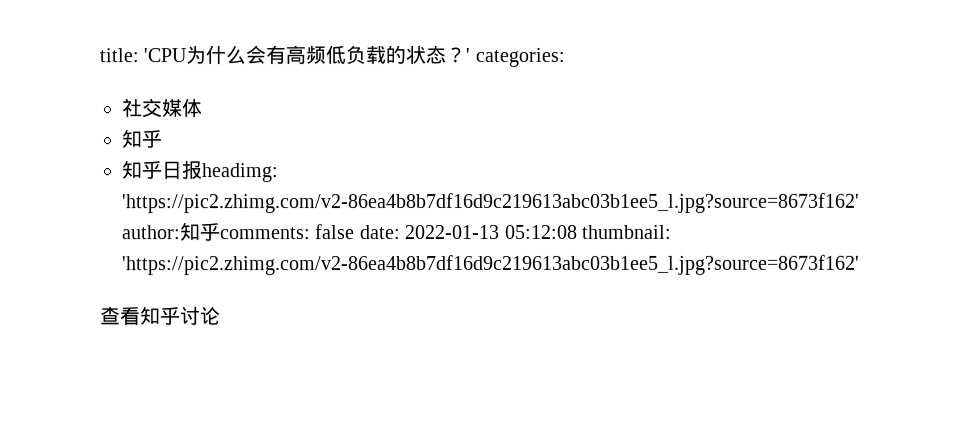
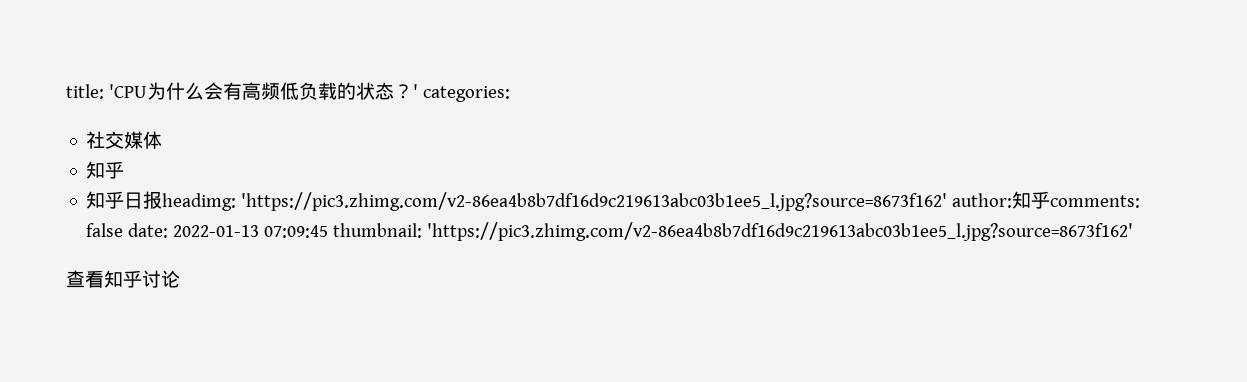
- 知乎日报headimg: 'https://pic2.zhimg.com/v2-86ea4b8b7df16d9c219613abc03b1ee5_l.jpg?source=8673f162' author:知乎comments: false date: 2022-01-13 05:12:08 thumbnail: 'https://pic2.zhimg.com/v2-86ea4b8b7df16d9c219613abc03b1ee5_l.jpg?source=8673f162'
+ 知乎日报headimg: 'https://pic3.zhimg.com/v2-86ea4b8b7df16d9c219613abc03b1ee5_l.jpg?source=8673f162' author:知乎comments: false date: 2022-01-13 07:09:45 thumbnail: 'https://pic3.zhimg.com/v2-86ea4b8b7df16d9c219613abc03b1ee5_l.jpg?source=8673f162'

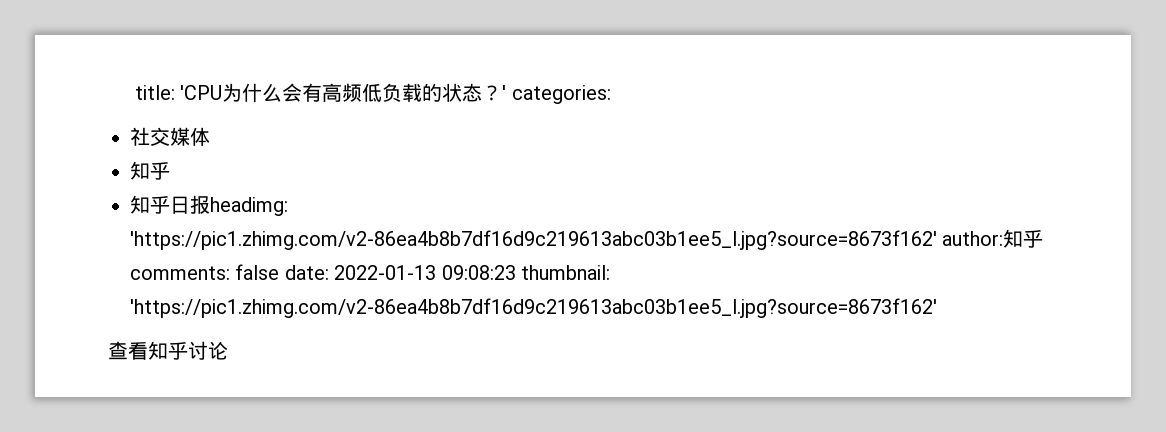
- 知乎日报headimg: 'https://pic3.zhimg.com/v2-86ea4b8b7df16d9c219613abc03b1ee5_l.jpg?source=8673f162' author:知乎comments: false date: 2022-01-13 07:09:45 thumbnail: 'https://pic3.zhimg.com/v2-86ea4b8b7df16d9c219613abc03b1ee5_l.jpg?source=8673f162'
+ 知乎日报headimg: 'https://pic1.zhimg.com/v2-86ea4b8b7df16d9c219613abc03b1ee5_l.jpg?source=8673f162' author:知乎comments: false date: 2022-01-13 09:08:23 thumbnail: 'https://pic1.zhimg.com/v2-86ea4b8b7df16d9c219613abc03b1ee5_l.jpg?source=8673f162'

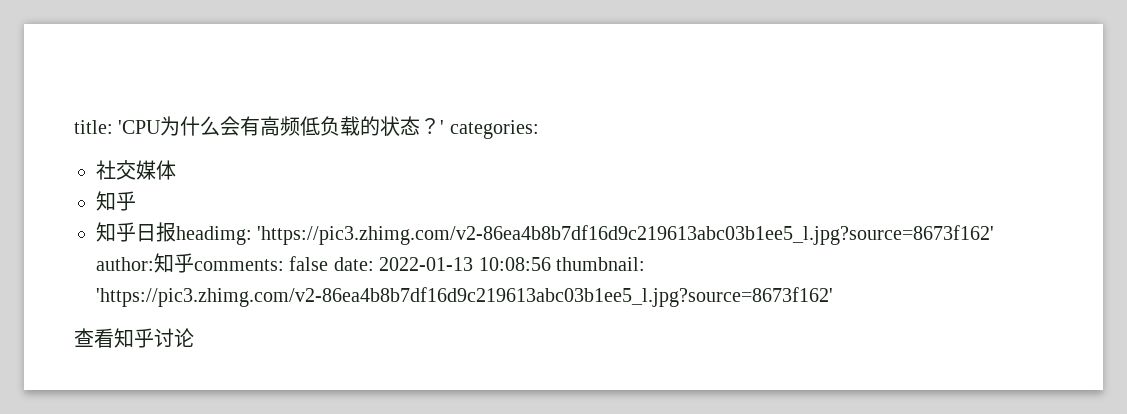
- 知乎日报headimg: 'https://pic1.zhimg.com/v2-86ea4b8b7df16d9c219613abc03b1ee5_l.jpg?source=8673f162' author:知乎comments: false date: 2022-01-13 09:08:23 thumbnail: 'https://pic1.zhimg.com/v2-86ea4b8b7df16d9c219613abc03b1ee5_l.jpg?source=8673f162'
+ 知乎日报headimg: 'https://pic3.zhimg.com/v2-86ea4b8b7df16d9c219613abc03b1ee5_l.jpg?source=8673f162' author:知乎comments: false date: 2022-01-13 10:08:56 thumbnail: 'https://pic3.zhimg.com/v2-86ea4b8b7df16d9c219613abc03b1ee5_l.jpg?source=8673f162'

